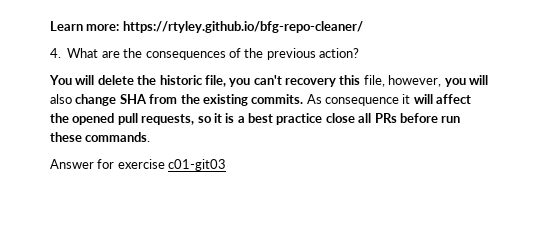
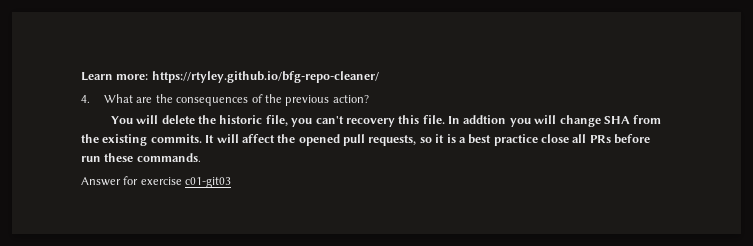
- You will delete the historic file, you can't recovery this file, however, you will also change SHA from the existing commits.
+ You will delete the historic file, you can't recovery this file. In addtion you will change SHA from the existing commits.
- As consequence it will affect the opened pull requests, so it is a best practice close all PRs before run these commands.
+ It will affect the opened pull requests, so it is a best practice close all PRs before run these commands.

